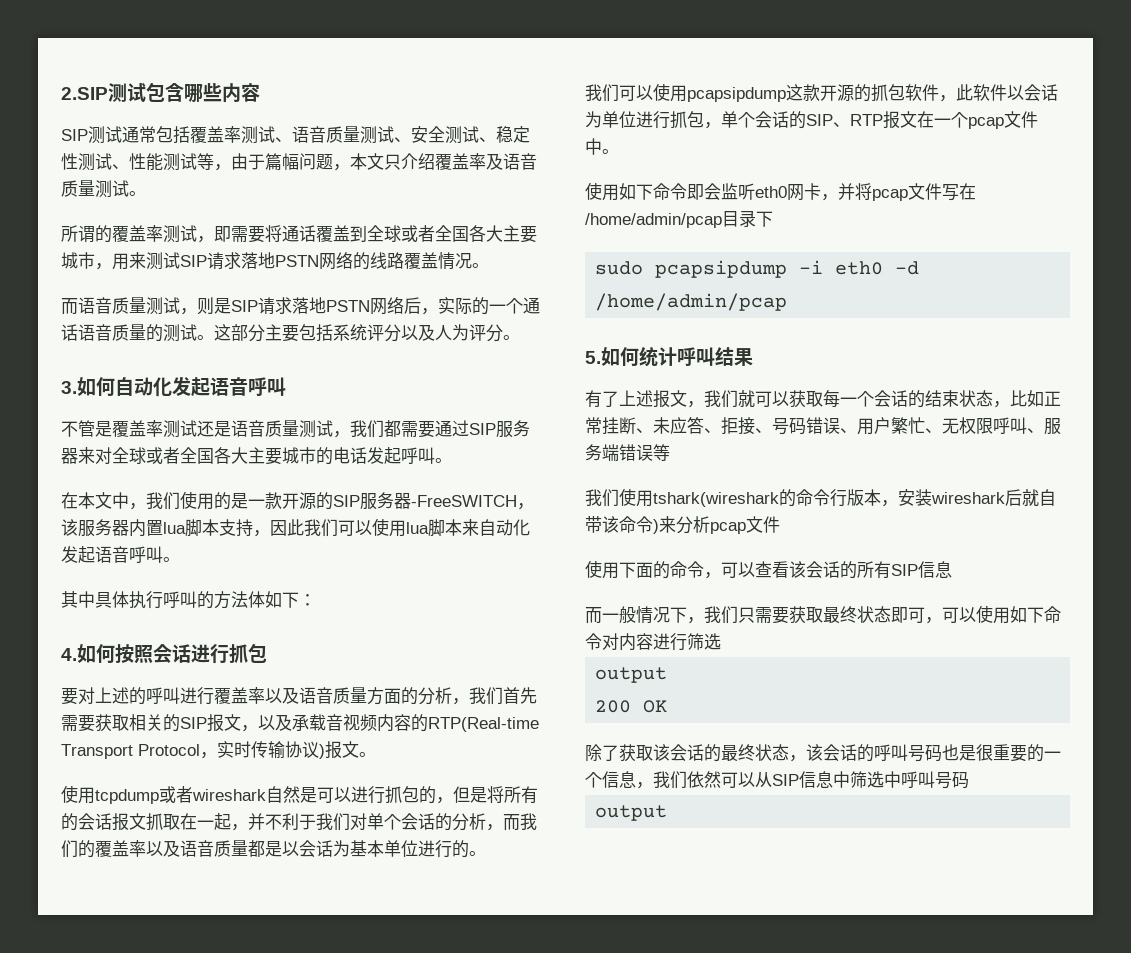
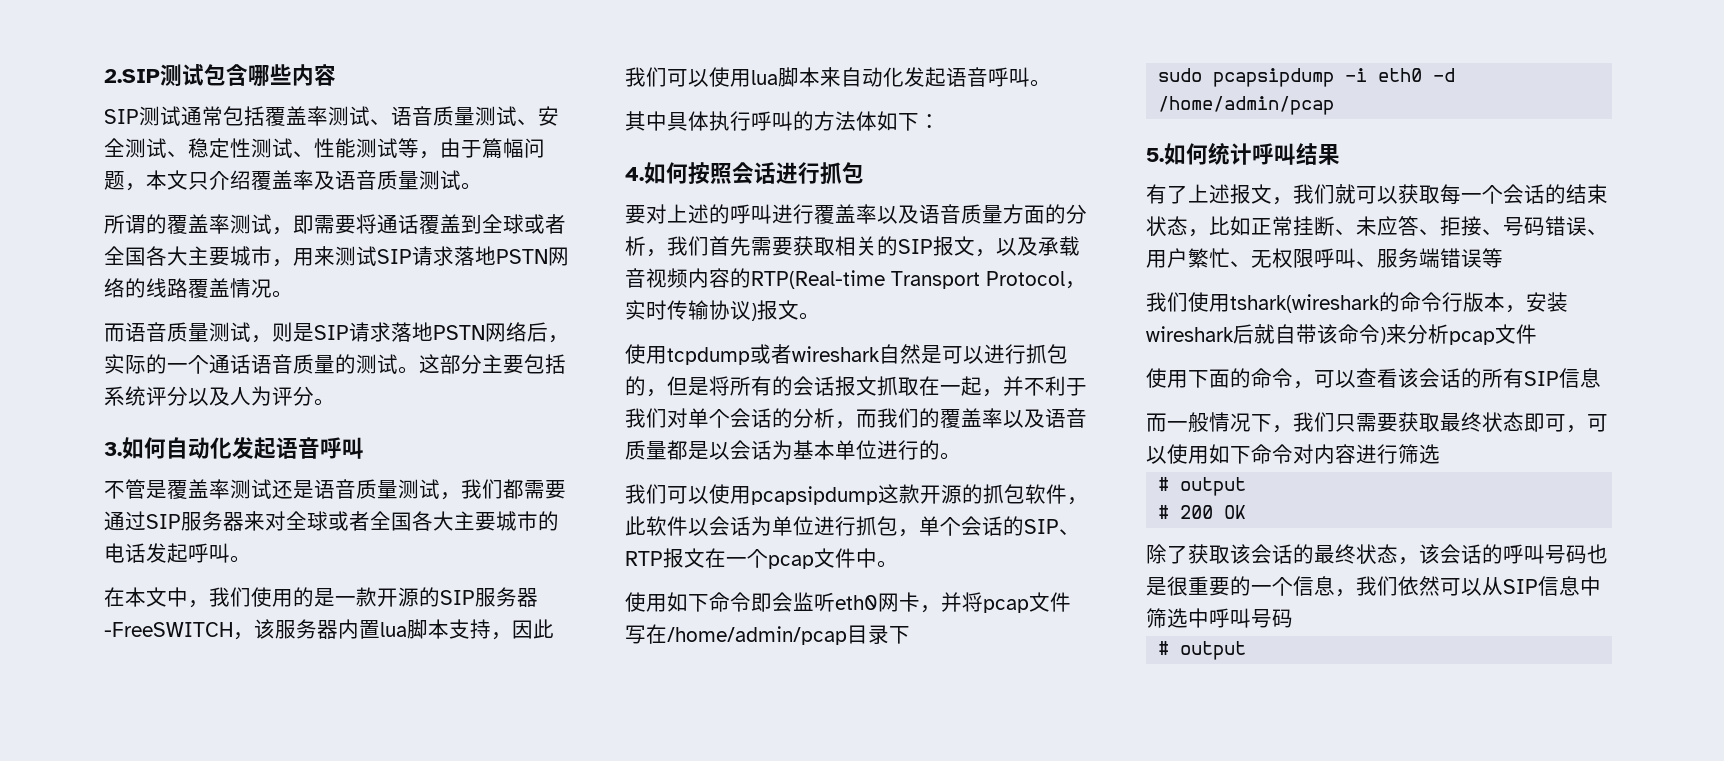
  而一般情况下，我们只需要获取最终状态即可，可以使用如下命令对内容进行筛选
- output
+ # output
- 200 OK
+ # 200 OK
  除了获取该会话的最终状态，该会话的呼叫号码也是很重要的一个信息，我们依然可以从SIP信息中筛选中呼叫号码
- output
+ # output

